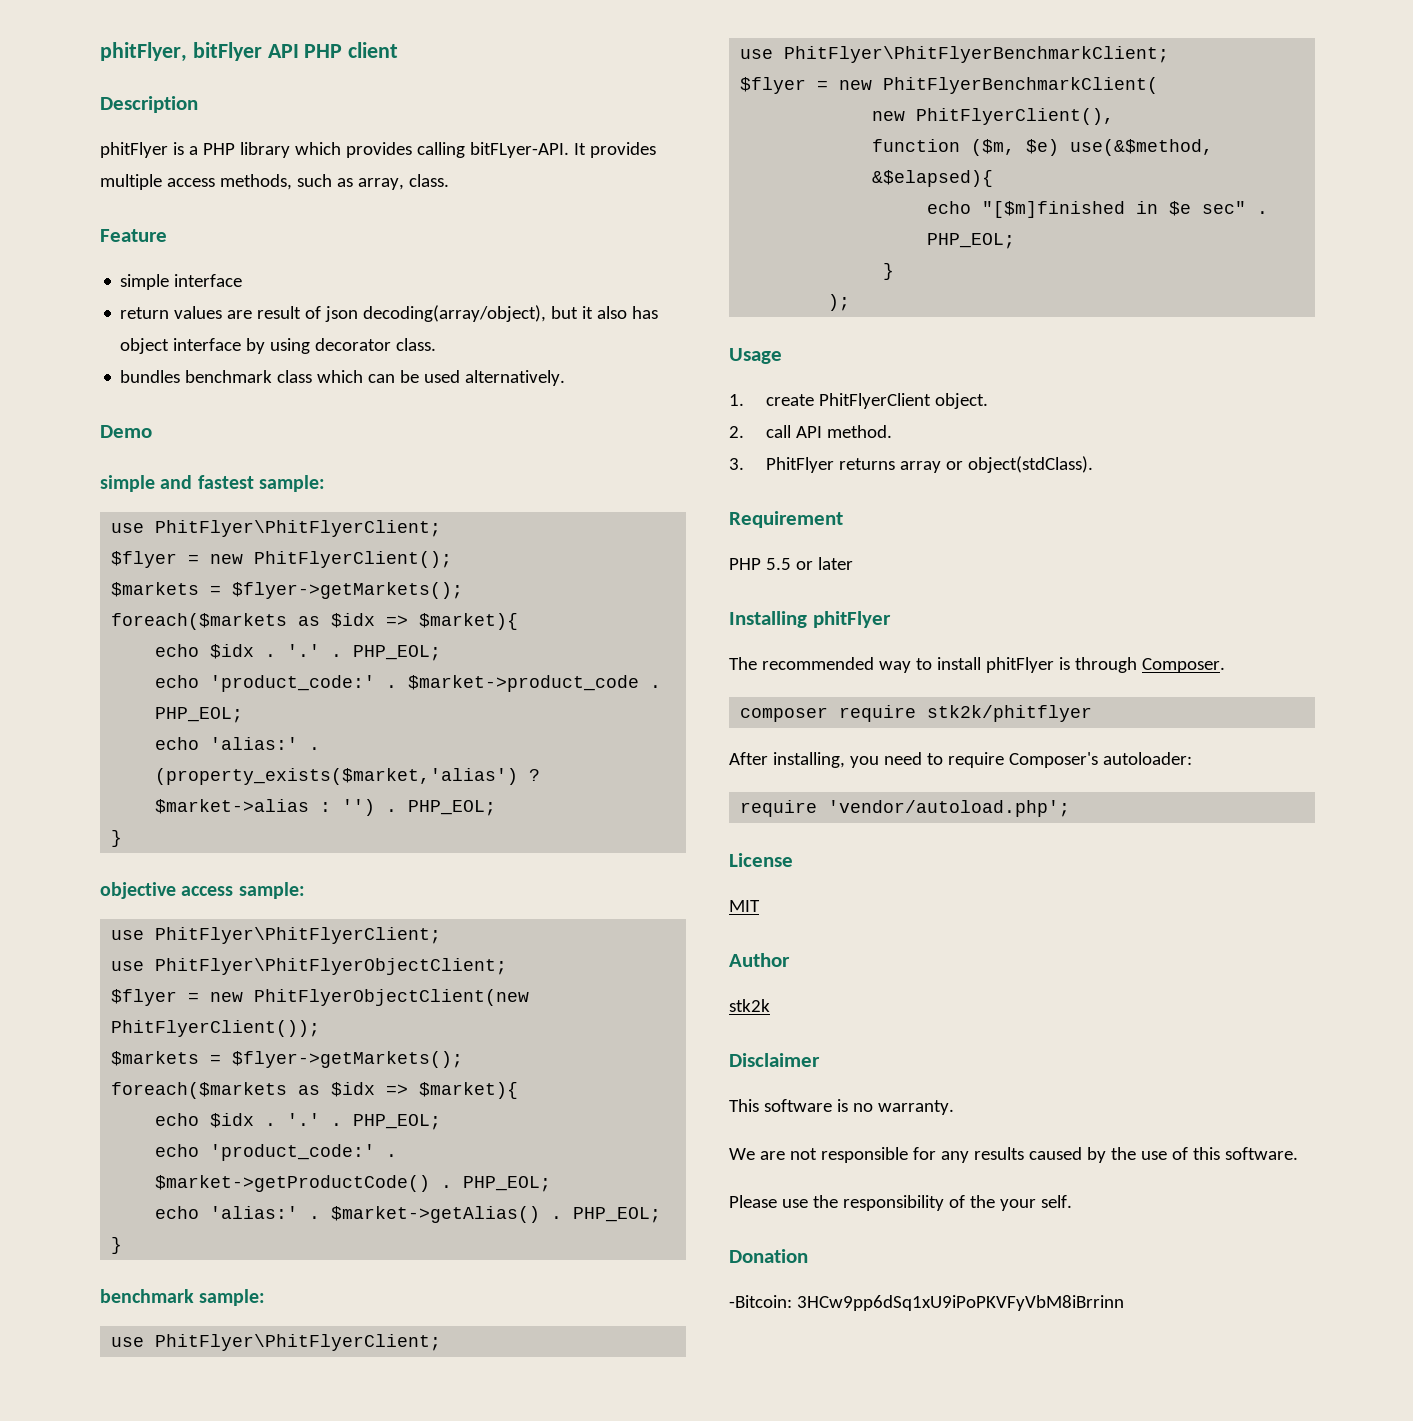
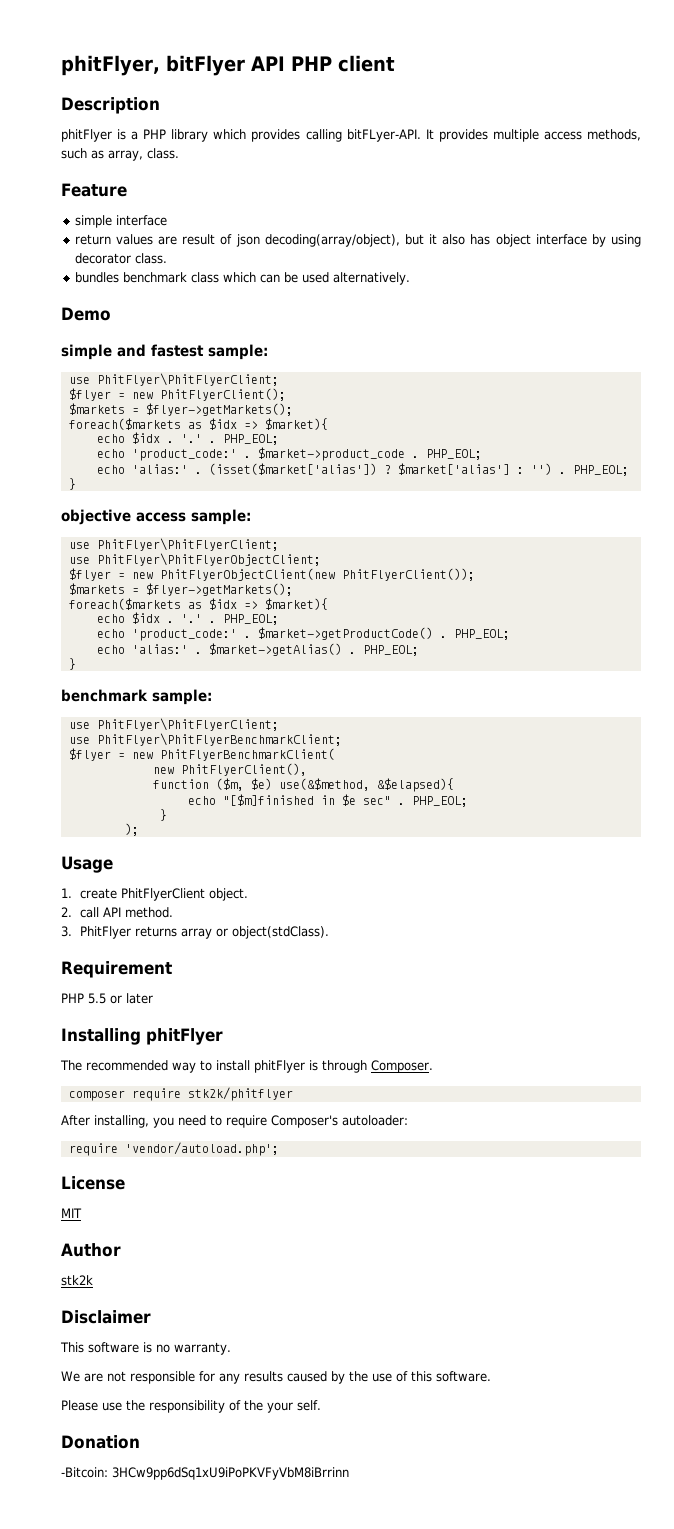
- (property_exists($market,'alias') ? $market->alias : '') .
+ (isset($market['alias']) ? $market['alias'] : '') .

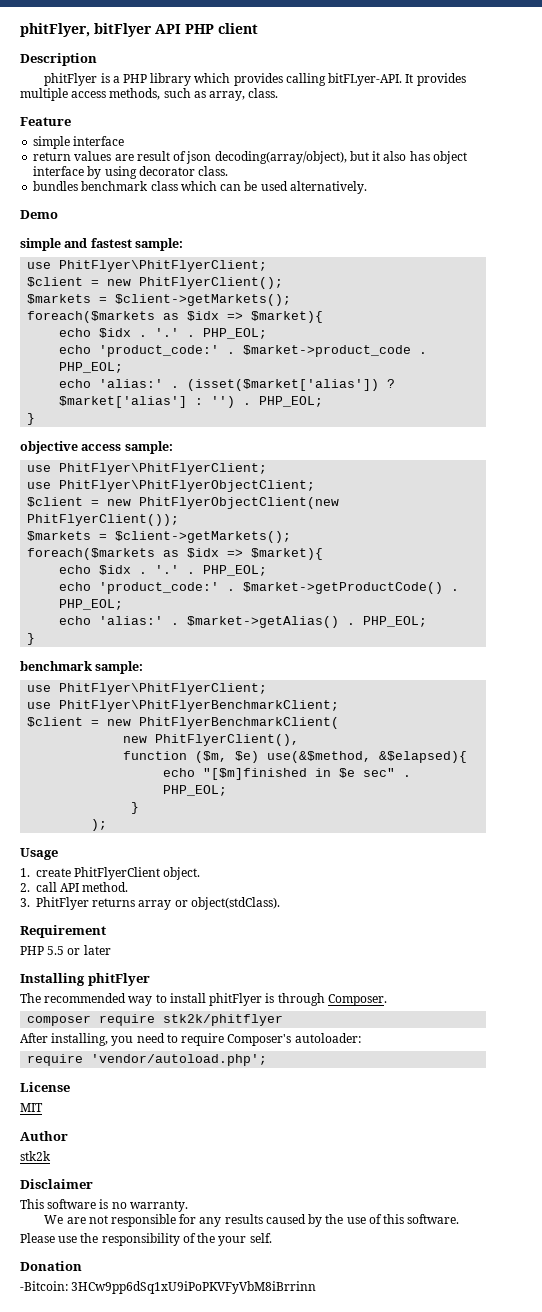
- $flyer = new PhitFlyerClient();
- $markets = $flyer->getMarkets();
+ $client = new PhitFlyerClient();
+ $markets = $client->getMarkets();
- $flyer = new PhitFlyerObjectClient(new PhitFlyerClient());
- $markets = $flyer->getMarkets();
+ $client = new PhitFlyerObjectClient(new PhitFlyerClient());
+ $markets = $client->getMarkets();
- $flyer = new PhitFlyerBenchmarkClient(
+ $client = new PhitFlyerBenchmarkClient(

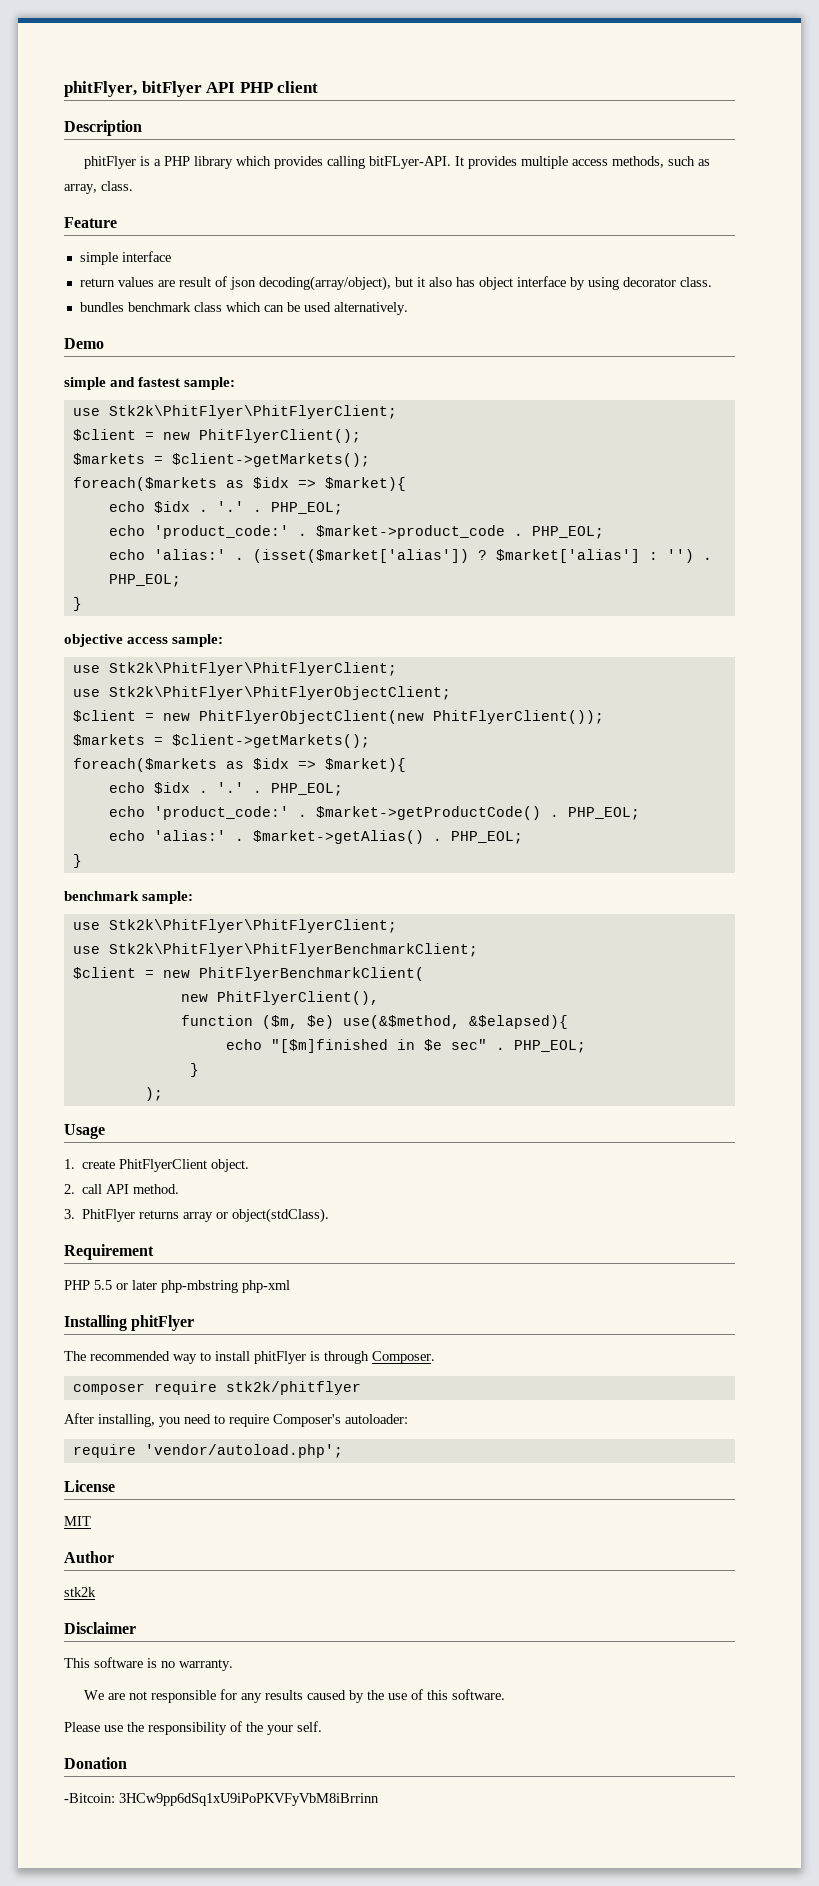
  simple and fastest sample:
- use PhitFlyer\PhitFlyerClient;
+ use Stk2k\PhitFlyer\PhitFlyerClient;
  objective access sample:
- use PhitFlyer\PhitFlyerClient;
- use PhitFlyer\PhitFlyerObjectClient;
+ use Stk2k\PhitFlyer\PhitFlyerClient;
+ use Stk2k\PhitFlyer\PhitFlyerObjectClient;
  benchmark sample:
- use PhitFlyer\PhitFlyerClient;
- use PhitFlyer\PhitFlyerBenchmarkClient;
+ use Stk2k\PhitFlyer\PhitFlyerClient;
+ use Stk2k\PhitFlyer\PhitFlyerBenchmarkClient;
- PHP 5.5 or later
+ PHP 5.5 or later php-mbstring php-xml

